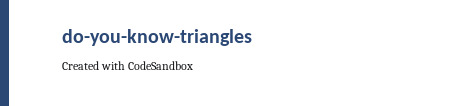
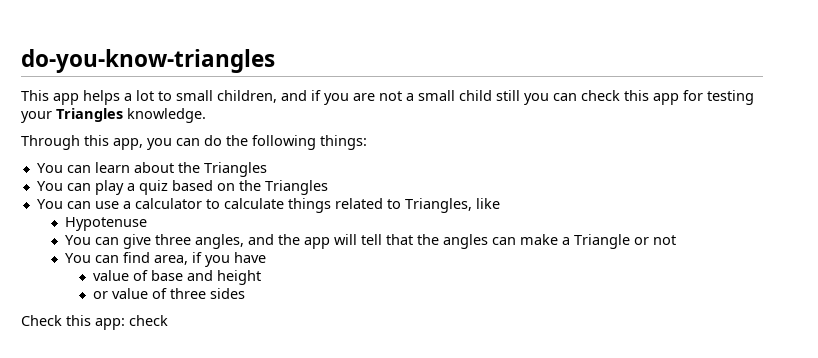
- Created with CodeSandbox
+ This app helps a lot to small children, and if you are not a small child still you can check this app for testing your Triangles knowledge.
+ Through this app, you can do the following things:
+ You can learn about the Triangles
+ You can play a quiz based on the Triangles
+ You can use a calculator to calculate things related to Triangles, like
+ Hypotenuse
+ You can give three angles, and the app will tell that the angles can make a Triangle or not
+ You can find area, if you have
+ value of base and height
+ or value of three sides
+ Check this app: check

